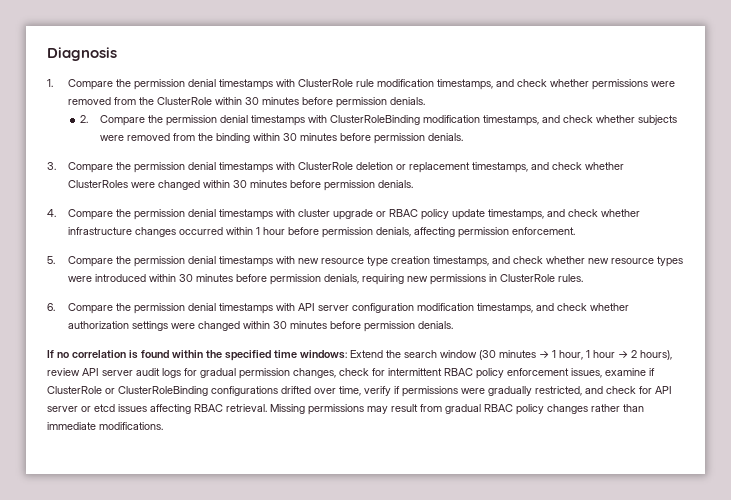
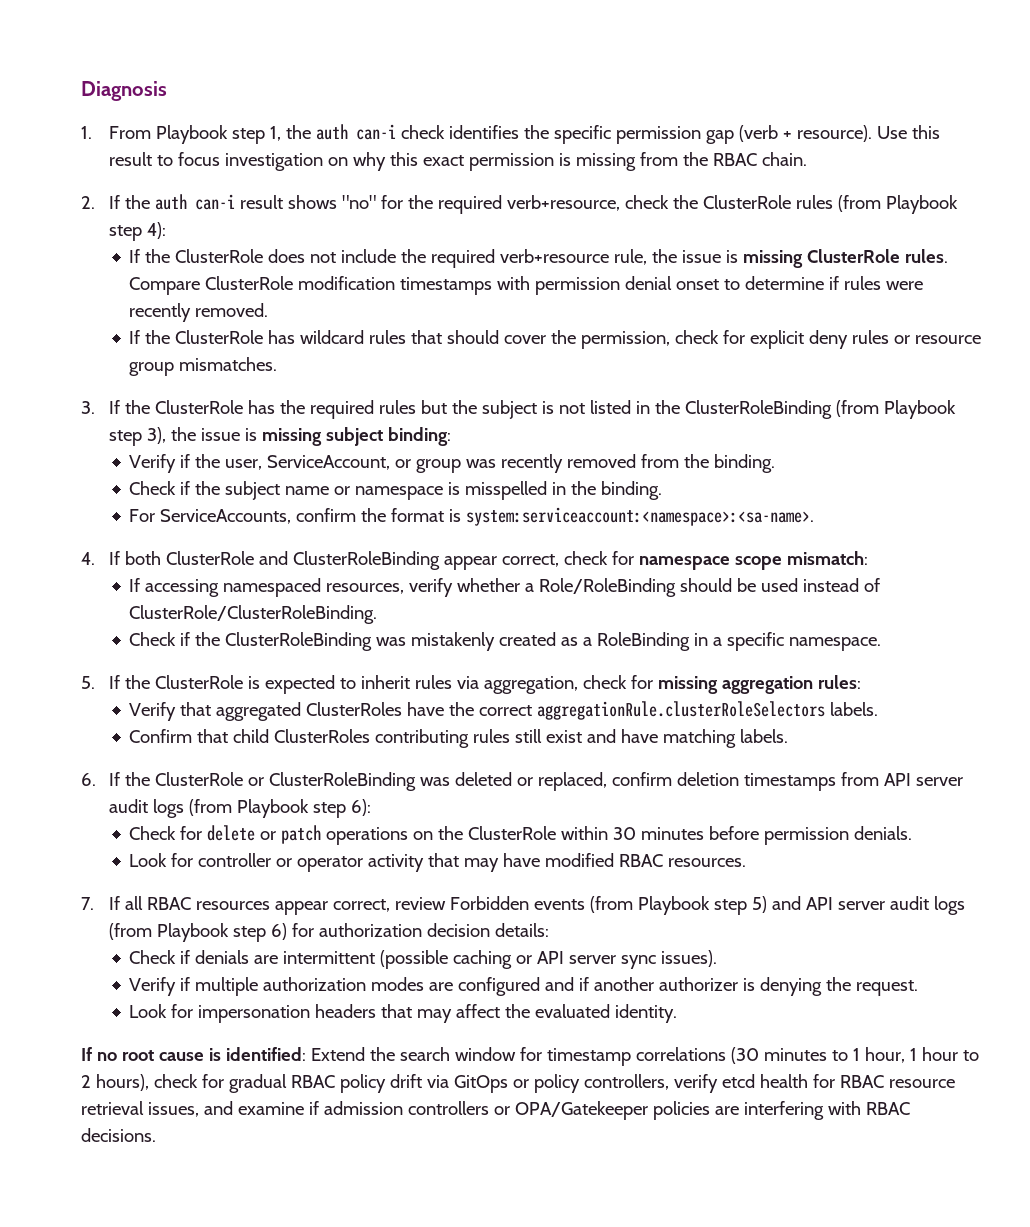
- 1. Compare the permission denial timestamps with ClusterRole rule modification timestamps, and check whether permissions were removed from the ClusterRole within 30 minutes before permission denials.
+ 1. From Playbook step 1, the auth can-i check identifies the specific permission gap (verb + resource). Use this result to focus investigation on why this exact permission is missing from the RBAC chain.
+ 2. If the auth can-i result shows "no" for the required verb+resource, check the ClusterRole rules (from Playbook step 4):
+ If the ClusterRole does not include the required verb+resource rule, the issue is missing ClusterRole rules. Compare ClusterRole modification timestamps with permission denial onset to determine if rules were recently removed.
+ If the ClusterRole has wildcard rules that should cover the permission, check for explicit deny rules or resource group mismatches.
+ 3. If the ClusterRole has the required rules but the subject is not listed in the ClusterRoleBinding (from Playbook step 3), the issue is missing subject binding:
+ Verify if the user, ServiceAccount, or group was recently removed from the binding.
+ Check if the subject name or namespace is misspelled in the binding.
+ For ServiceAccounts, confirm the format is system:serviceaccount:<namespace>:<sa-name>.
+ 4. If both ClusterRole and ClusterRoleBinding appear correct, check for namespace scope mismatch:
+ If accessing namespaced resources, verify whether a Role/RoleBinding should be used instead of ClusterRole/ClusterRoleBinding.
+ Check if the ClusterRoleBinding was mistakenly created as a RoleBinding in a specific namespace.
+ 5. If the ClusterRole is expected to inherit rules via aggregation, check for missing aggregation rules:
+ Verify that aggregated ClusterRoles have the correct aggregationRule.clusterRoleSelectors labels.
+ Confirm that child ClusterRoles contributing rules still exist and have matching labels.
+ 6. If the ClusterRole or ClusterRoleBinding was deleted or replaced, confirm deletion timestamps from API server audit logs (from Playbook step 6):
+ Check for delete or patch operations on the ClusterRole within 30 minutes before permission denials.
- 2. Compare the permission denial timestamps with ClusterRoleBinding modification timestamps, and check whether subjects were removed from the binding within 30 minutes before permission denials.
- 3. Compare the permission denial timestamps with ClusterRole deletion or replacement timestamps, and check whether ClusterRoles were changed within 30 minutes before permission denials.
- 4. Compare the permission denial timestamps with cluster upgrade or RBAC policy update timestamps, and check whether infrastructure changes occurred within 1 hour before permission denials, affecting permission enforcement.
- 5. Compare the permission denial timestamps with new resource type creation timestamps, and check whether new resource types were introduced within 30 minutes before permission denials, requiring new permissions in ClusterRole rules.
- 6. Compare the permission denial timestamps with API server configuration modification timestamps, and check whether authorization settings were changed within 30 minutes before permission denials.
- If no correlation is found within the specified time windows: Extend the search window (30 minutes → 1 hour, 1 hour → 2 hours), review API server audit logs for gradual permission changes, check for intermittent RBAC policy enforcement issues, examine if ClusterRole or ClusterRoleBinding configurations drifted over time, verify if permissions were gradually restricted, and check for API server or etcd issues affecting RBAC retrieval. Missing permissions may result from gradual RBAC policy changes rather than immediate modifications.
+ Look for controller or operator activity that may have modified RBAC resources.
+ 7. If all RBAC resources appear correct, review Forbidden events (from Playbook step 5) and API server audit logs (from Playbook step 6) for authorization decision details:
+ Check if denials are intermittent (possible caching or API server sync issues).
+ Verify if multiple authorization modes are configured and if another authorizer is denying the request.
+ Look for impersonation headers that may affect the evaluated identity.
+ If no root cause is identified: Extend the search window for timestamp correlations (30 minutes to 1 hour, 1 hour to 2 hours), check for gradual RBAC policy drift via GitOps or policy controllers, verify etcd health for RBAC resource retrieval issues, and examine if admission controllers or OPA/Gatekeeper policies are interfering with RBAC decisions.

